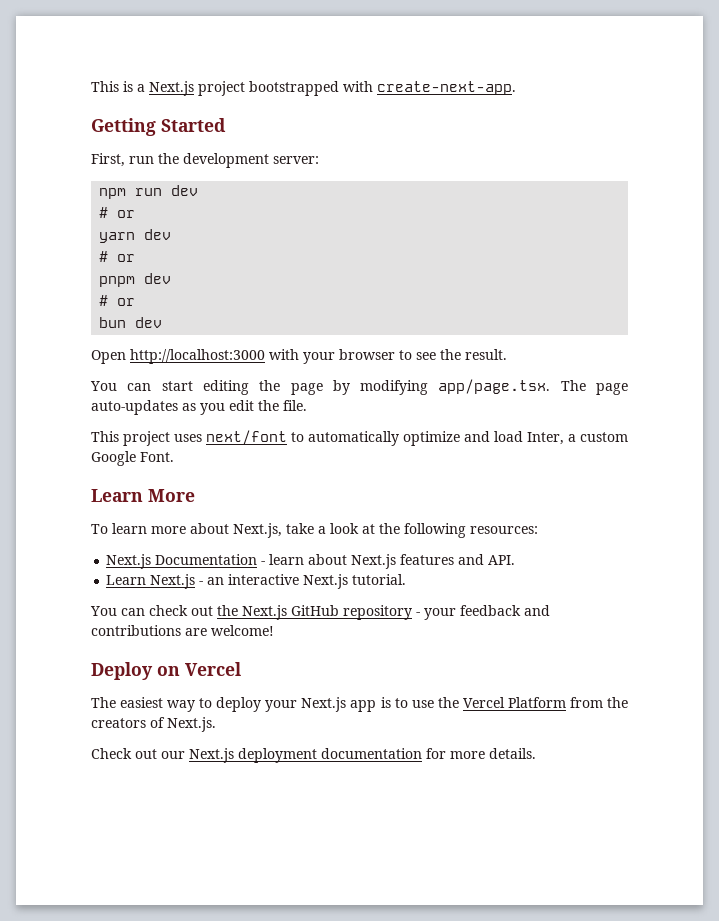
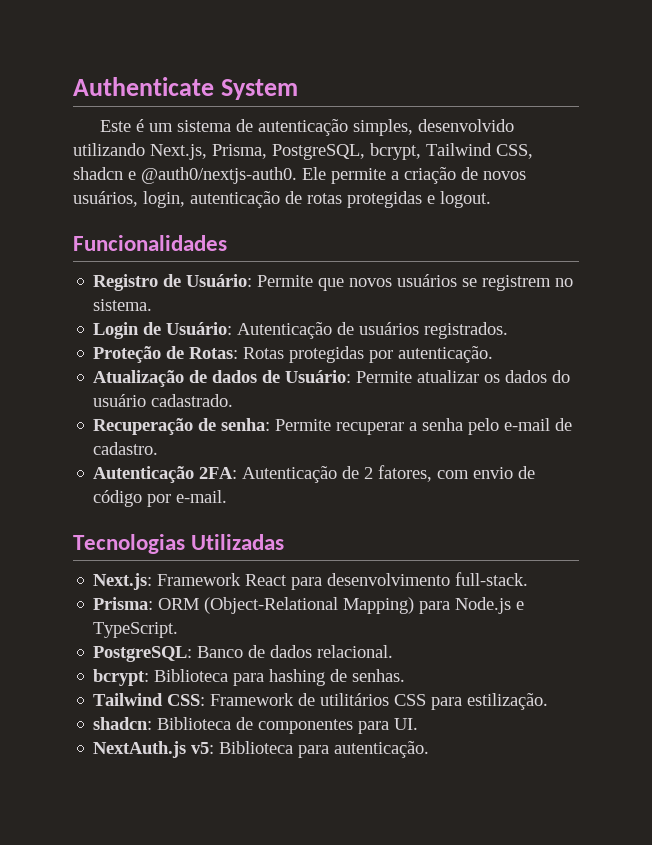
- This is a Next.js project bootstrapped with create-next-app.
- Getting Started
- First, run the development server:
- npm run dev
- # or
- yarn dev
- # or
- pnpm dev
- # or
- bun dev
- Open http://localhost:3000 with your browser to see the result.
- You can start editing the page by modifying app/page.tsx. The page auto-updates as you edit the file.
- This project uses next/font to automatically optimize and load Inter, a custom Google Font.
- Learn More
- To learn more about Next.js, take a look at the following resources:
- Next.js Documentation - learn about Next.js features and API.
- Learn Next.js - an interactive Next.js tutorial.
- You can check out the Next.js GitHub repository - your feedback and contributions are welcome!
- Deploy on Vercel
- The easiest way to deploy your Next.js app is to use the Vercel Platform from the creators of Next.js.
- Check out our Next.js deployment documentation for more details.
+ Authenticate System
+ Este é um sistema de autenticação simples, desenvolvido utilizando Next.js, Prisma, PostgreSQL, bcrypt, Tailwind CSS, shadcn e @auth0/nextjs-auth0. Ele permite a criação de novos usuários, login, autenticação de rotas protegidas e logout.
+ Funcionalidades
+ Registro de Usuário: Permite que novos usuários se registrem no sistema.
+ Login de Usuário: Autenticação de usuários registrados.
+ Proteção de Rotas: Rotas protegidas por autenticação.
+ Atualização de dados de Usuário: Permite atualizar os dados do usuário cadastrado.
+ Recuperação de senha: Permite recuperar a senha pelo e-mail de cadastro.
+ Autenticação 2FA: Autenticação de 2 fatores, com envio de código por e-mail.
+ Tecnologias Utilizadas
+ Next.js: Framework React para desenvolvimento full-stack.
+ Prisma: ORM (Object-Relational Mapping) para Node.js e TypeScript.
+ PostgreSQL: Banco de dados relacional.
+ bcrypt: Biblioteca para hashing de senhas.
+ Tailwind CSS: Framework de utilitários CSS para estilização.
+ shadcn: Biblioteca de componentes para UI.
+ NextAuth.js v5: Biblioteca para autenticação.

